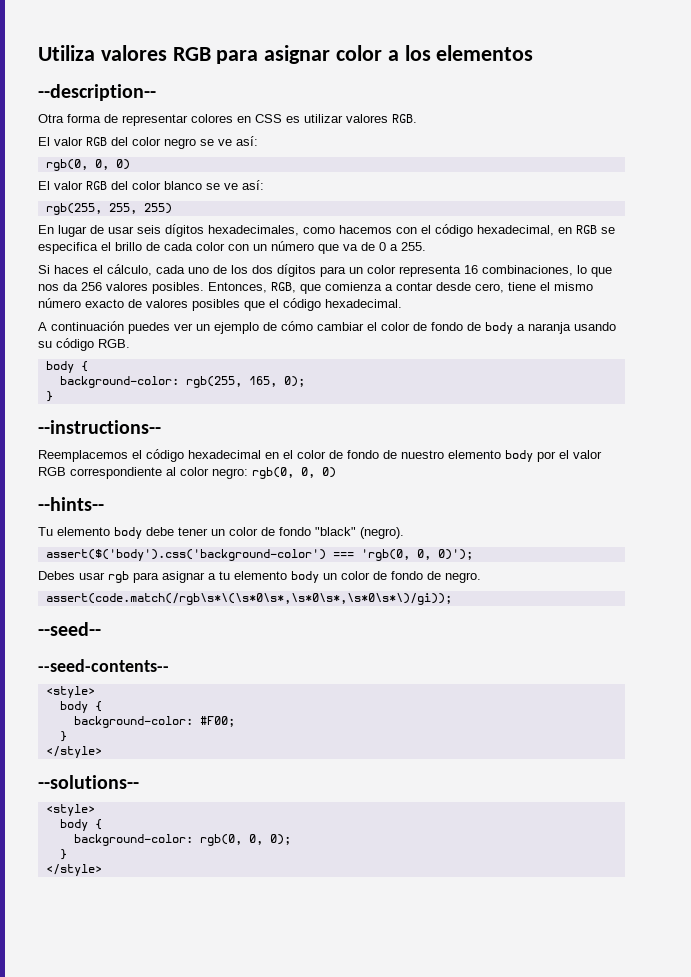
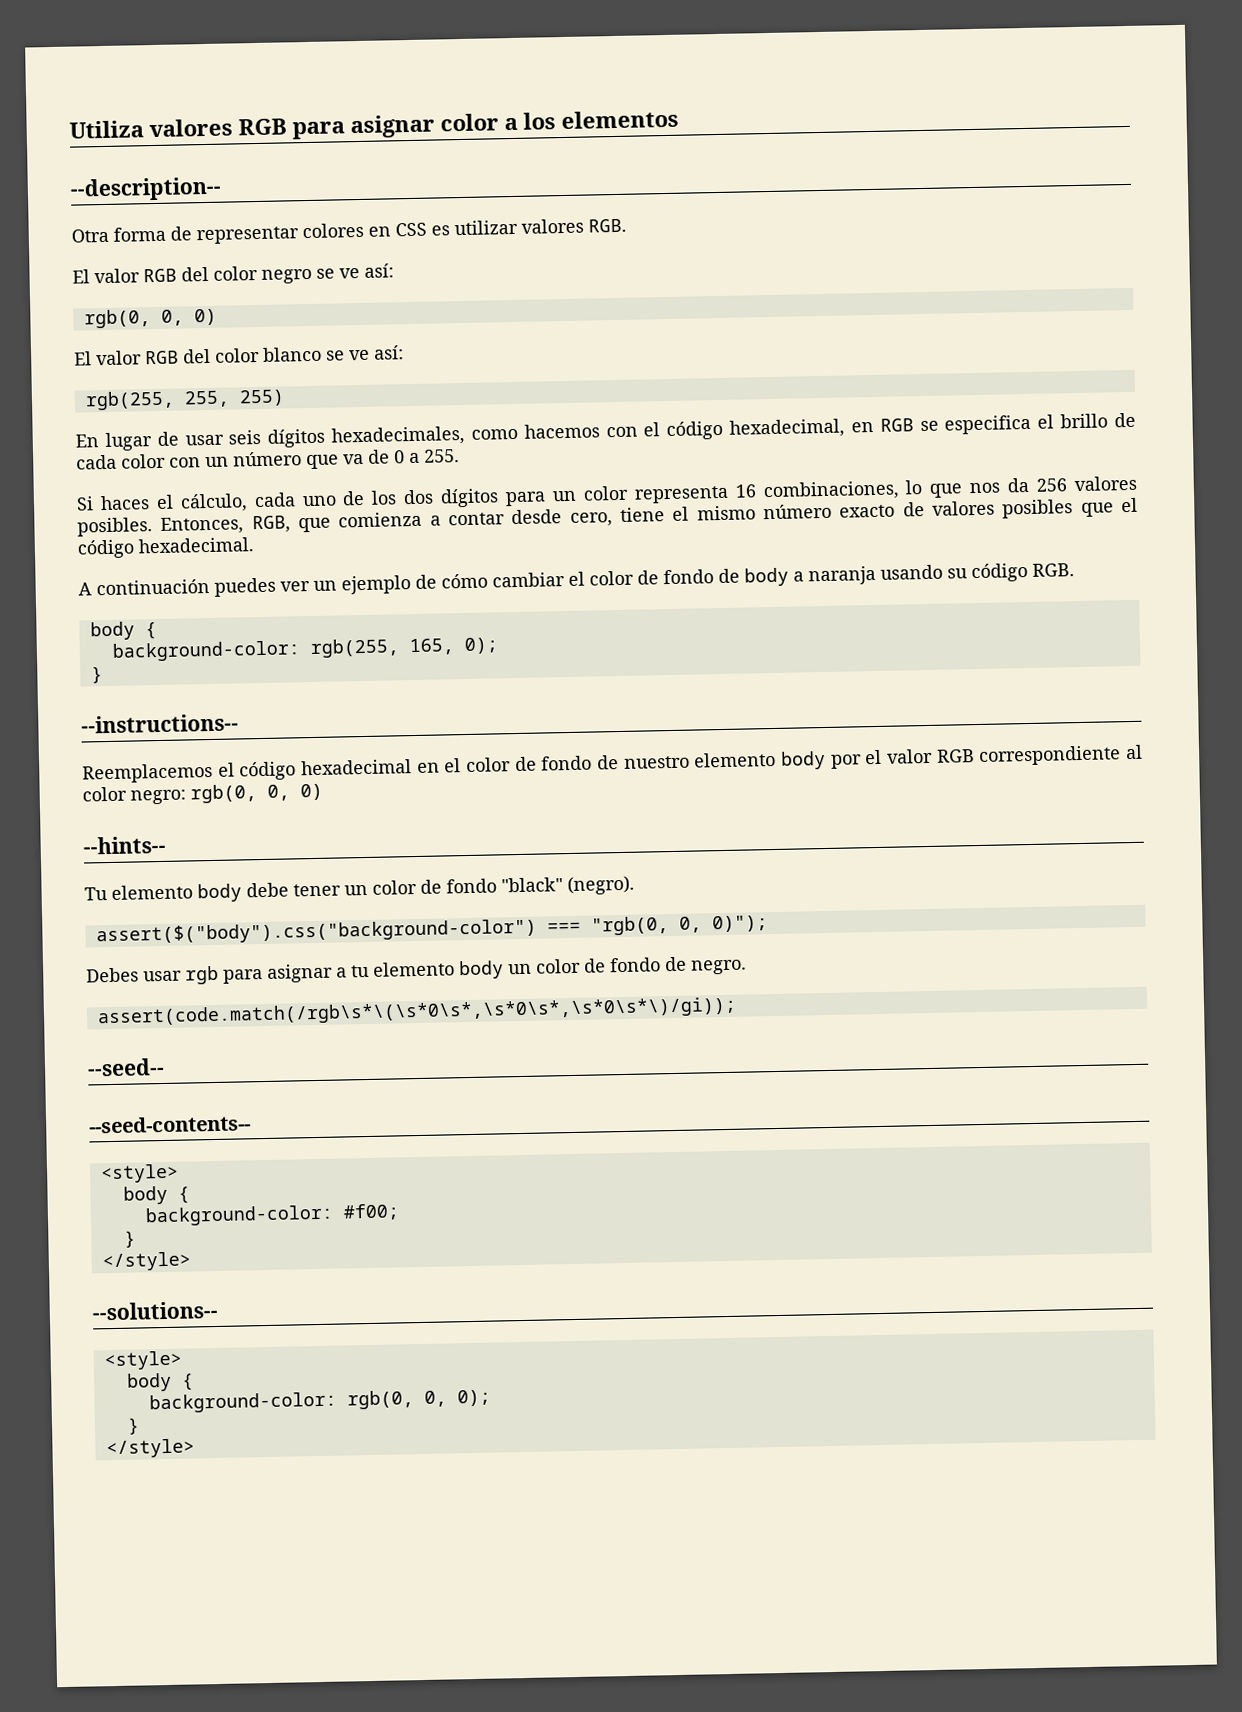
- assert($('body').css('background-color') === 'rgb(0, 0, 0)');
+ assert($("body").css("background-color") === "rgb(0, 0, 0)");
- background-color: #F00;
+ background-color: #f00;

